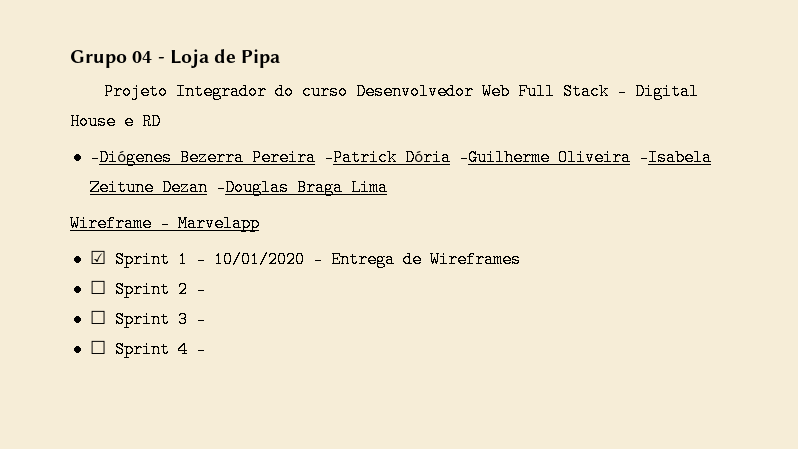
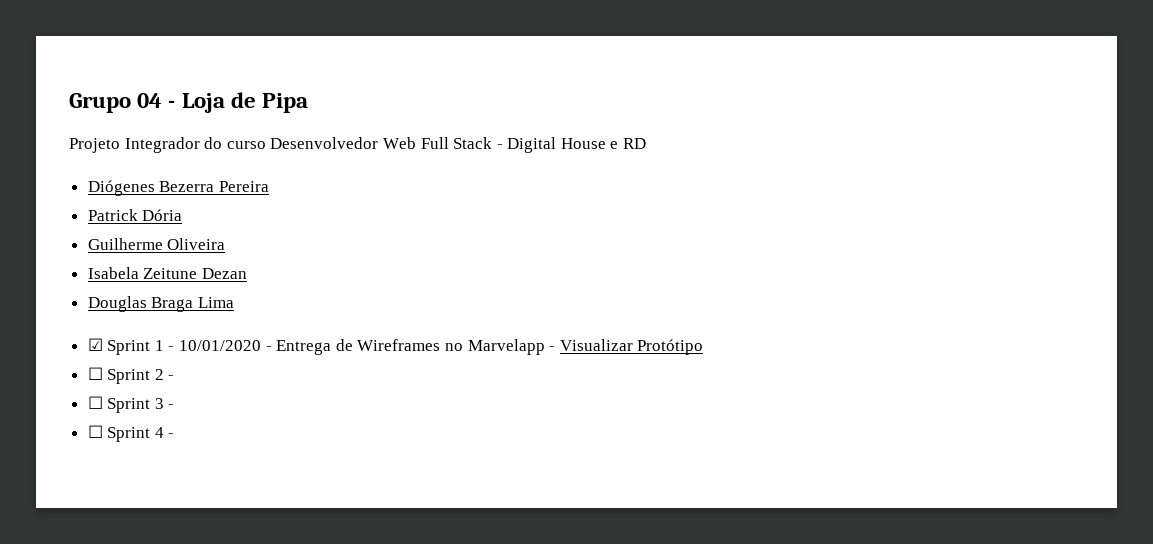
- -Diógenes Bezerra Pereira -Patrick Dória -Guilherme Oliveira -Isabela Zeitune Dezan -Douglas Braga Lima
+ Diógenes Bezerra Pereira
+ Patrick Dória
+ Guilherme Oliveira
+ Isabela Zeitune Dezan
+ Douglas Braga Lima
- Wireframe - Marvelapp
- ☑ Sprint 1 - 10/01/2020 - Entrega de Wireframes
+ ☑ Sprint 1 - 10/01/2020 - Entrega de Wireframes no Marvelapp - Visualizar Protótipo

